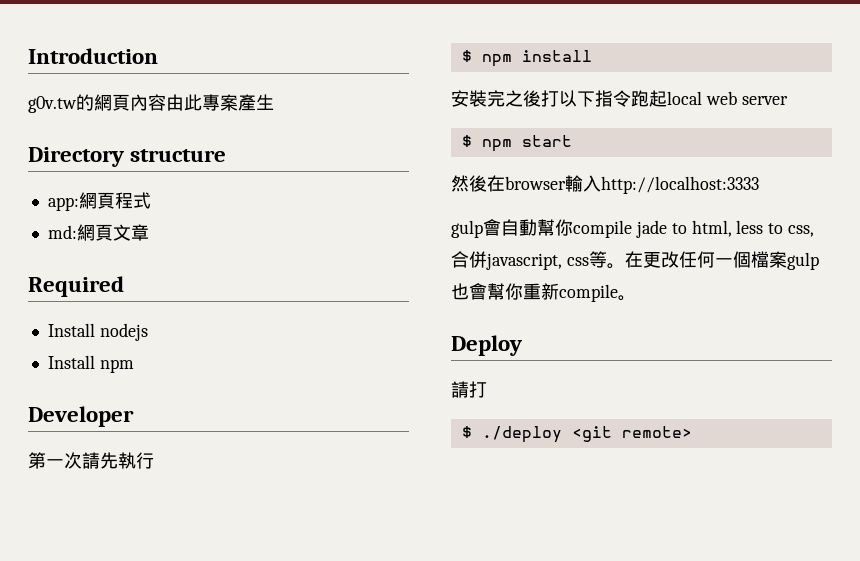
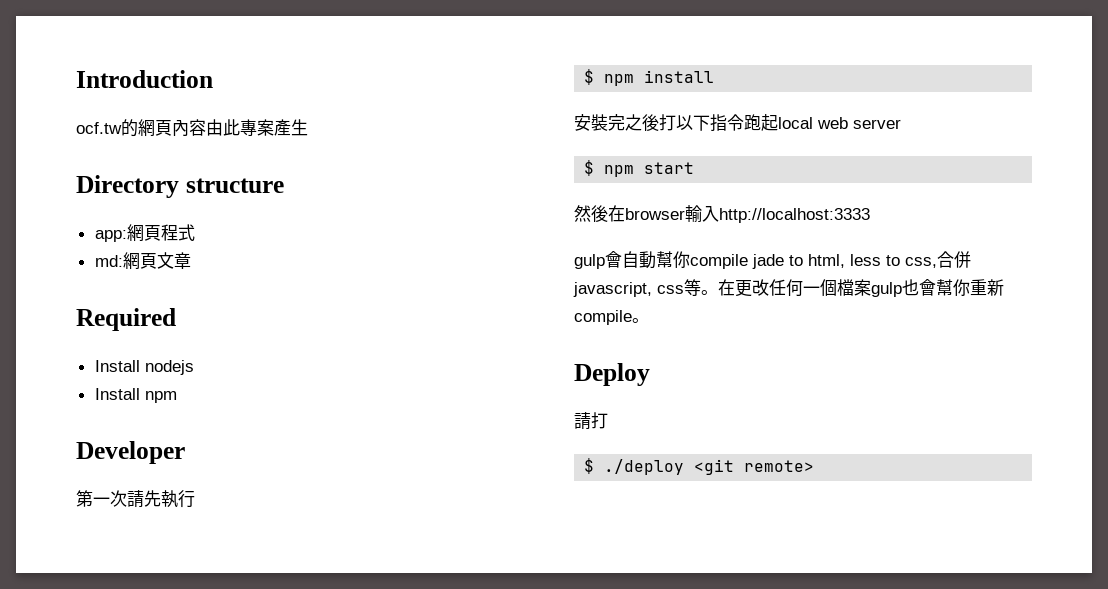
- g0v.tw的網頁內容由此專案產生
+ ocf.tw的網頁內容由此專案產生

